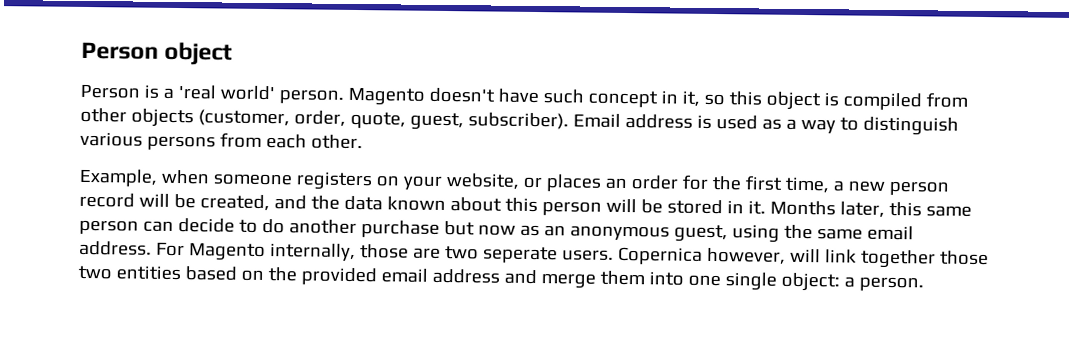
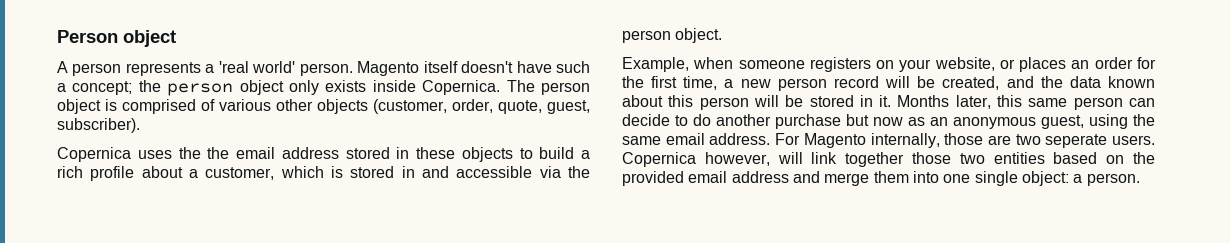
- Person is a 'real world' person.
+ A person represents a 'real world' person.
- Magento doesn't have such concept in it, so this object is compiled from other objects (customer, order, quote, guest, subscriber). Email address is used as a way to distinguish various persons from each other.
+ Magento itself doesn't have such a concept; the person object only exists inside Copernica. The person object is comprised of various other objects (customer, order, quote, guest, subscriber).
+ Copernica uses the the email address stored in these objects to build a rich profile about a customer, which is stored in and accessible via the person object.

